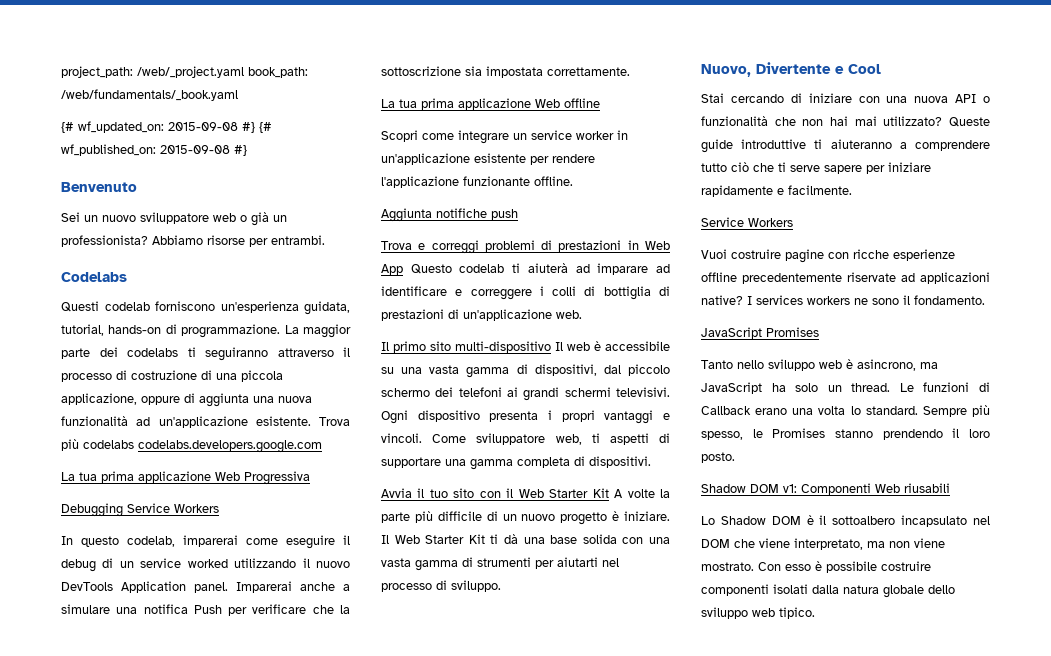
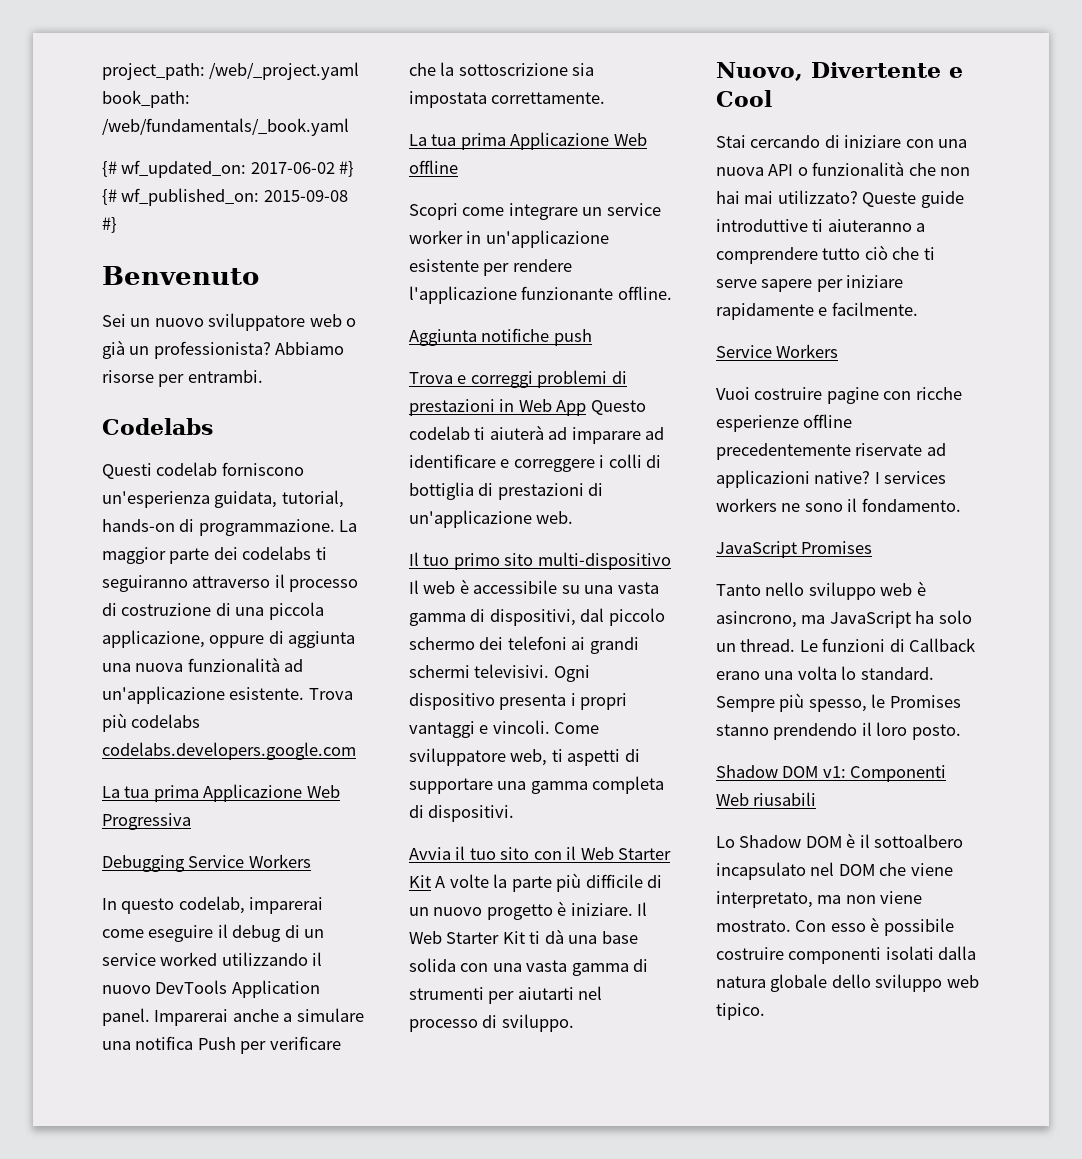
- {# wf_updated_on: 2015-09-08 #} {# wf_published_on: 2015-09-08 #}
+ {# wf_updated_on: 2017-06-02 #} {# wf_published_on: 2015-09-08 #}
- La tua prima applicazione Web Progressiva
+ La tua prima Applicazione Web Progressiva
- La tua prima applicazione Web offline
+ La tua prima Applicazione Web offline
- Il primo sito multi-dispositivo Il web è accessibile su una vasta gamma di dispositivi, dal piccolo schermo dei telefoni ai grandi schermi televisivi.
+ Il tuo primo sito multi-dispositivo Il web è accessibile su una vasta gamma di dispositivi, dal piccolo schermo dei telefoni ai grandi schermi televisivi.

